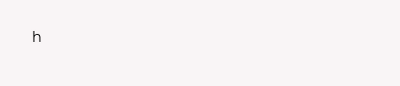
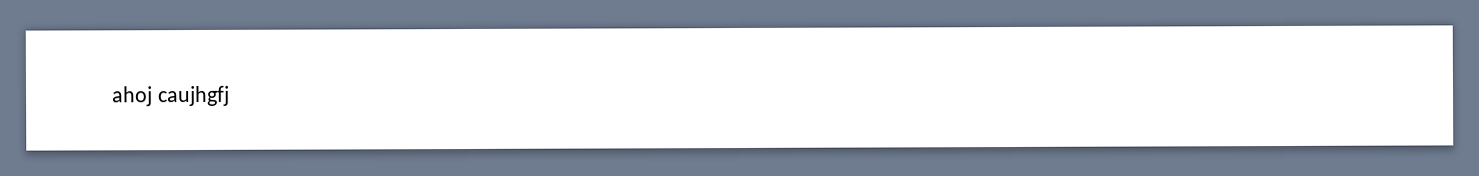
- h
+ ahoj caujhgfj

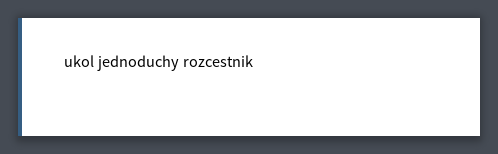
- ahoj caujhgfj
+ ukol jednoduchy rozcestnik

